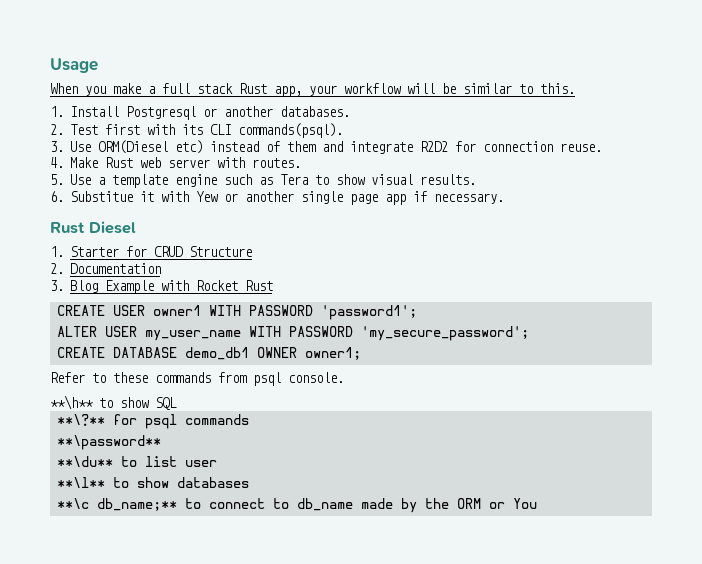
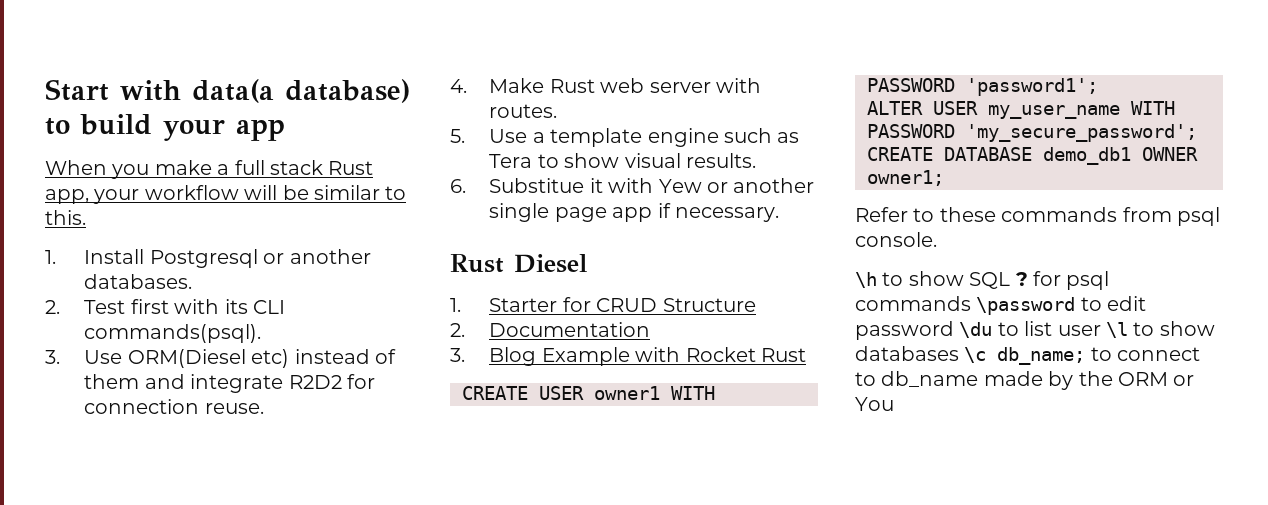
- Usage
+ Start with data(a database) to build your app
- **\h** to show SQL
- **\?** for psql commands
- **\password**
- **\du** to list user
- **\l** to show databases
- **\c db_name;** to connect to db_name made by the ORM or You
+ \h to show SQL ? for psql commands \password to edit password \du to list user \l to show databases \c db_name; to connect to db_name made by the ORM or You

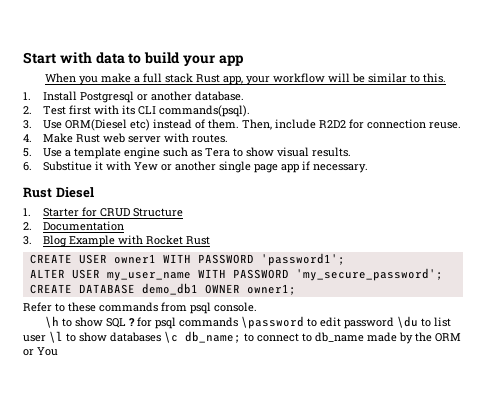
- Start with data(a database) to build your app
+ Start with data to build your app
- 1. Install Postgresql or another databases.
+ 1. Install Postgresql or another database.
- 3. Use ORM(Diesel etc) instead of them and integrate R2D2 for connection reuse.
+ 3. Use ORM(Diesel etc) instead of them. Then, include R2D2 for connection reuse.

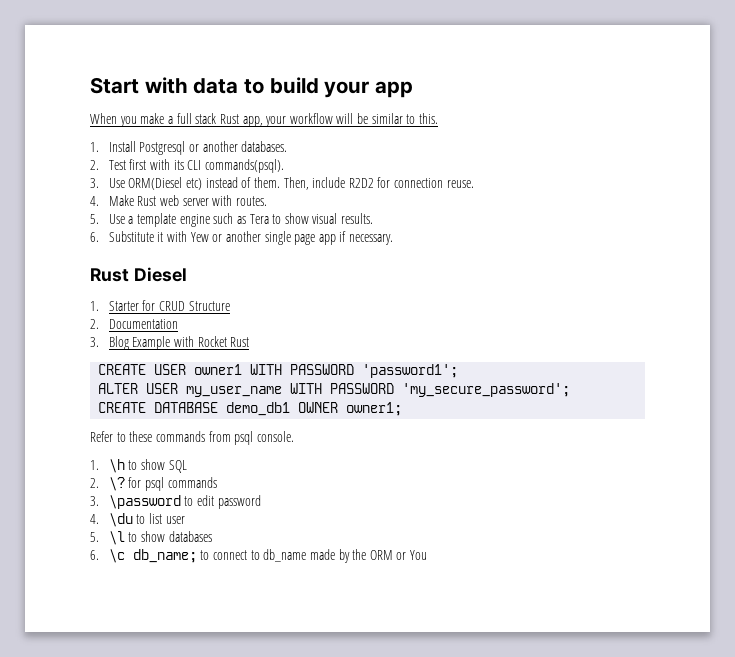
- 1. Install Postgresql or another database.
+ 1. Install Postgresql or another databases.
- 6. Substitue it with Yew or another single page app if necessary.
+ 6. Substitute it with Yew or another single page app if necessary.
- \h to show SQL ? for psql commands \password to edit password \du to list user \l to show databases \c db_name; to connect to db_name made by the ORM or You
+ 1. \h to show SQL
+ 2. \? for psql commands
+ 3. \password to edit password
+ 4. \du to list user
+ 5. \l to show databases
+ 6. \c db_name; to connect to db_name made by the ORM or You

